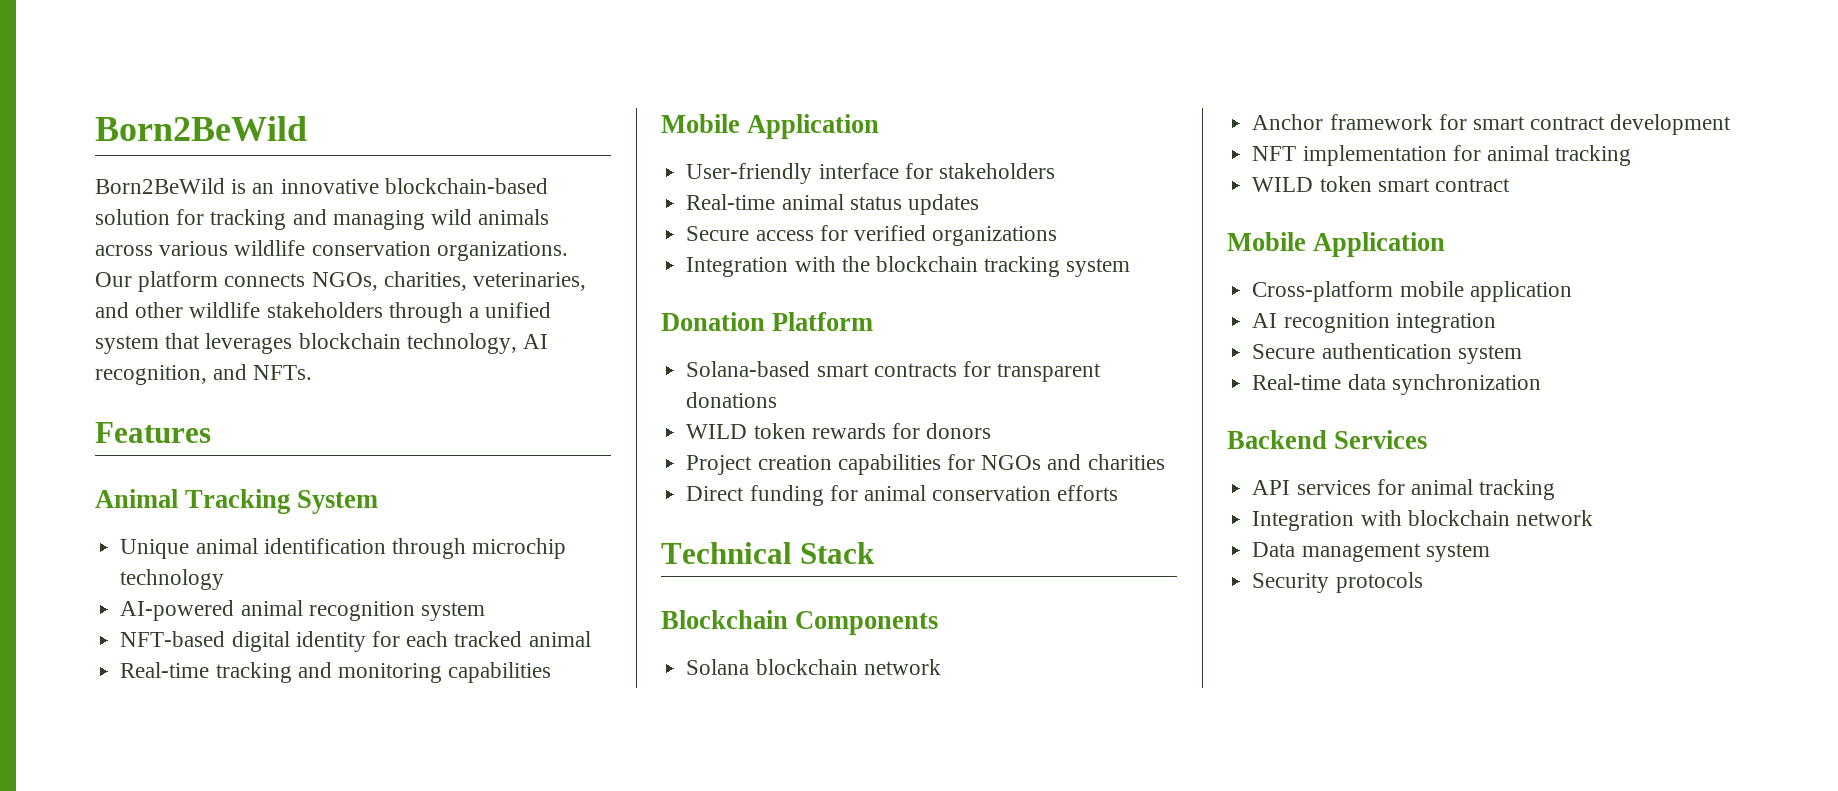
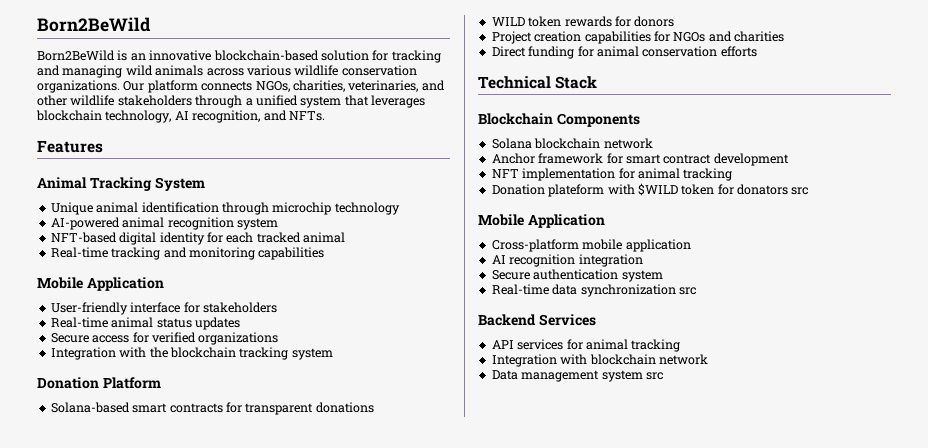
- WILD token smart contract
+ Donation plateform with $WILD token for donators src
- Real-time data synchronization
+ Real-time data synchronization src
- Data management system
- Security protocols
+ Data management system src

